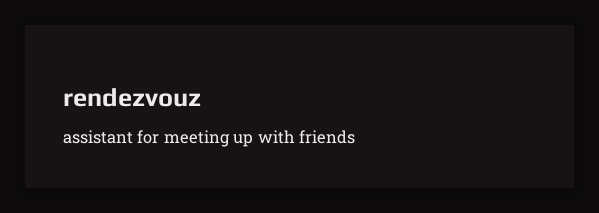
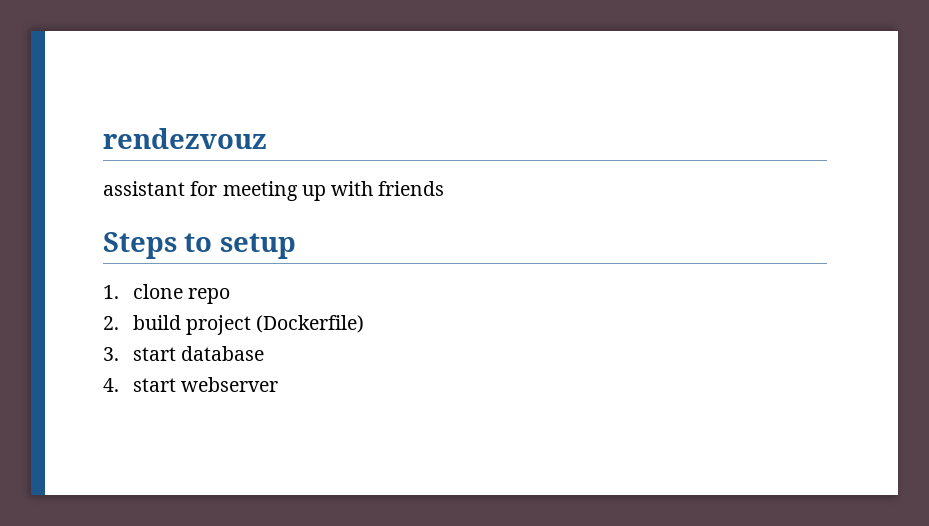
+ Steps to setup
+ 1. clone repo
+ 2. build project (Dockerfile)
+ 3. start database
+ 4. start webserver

